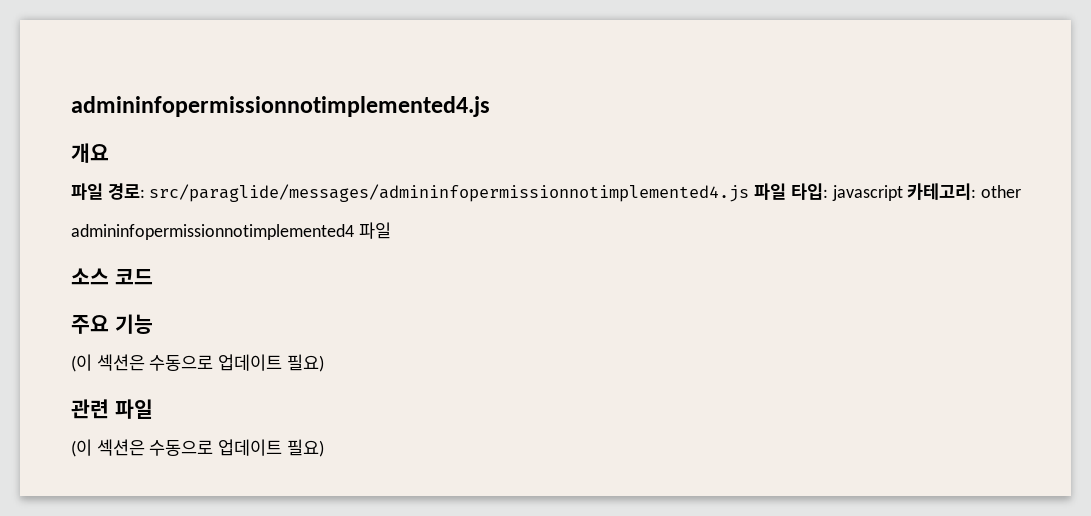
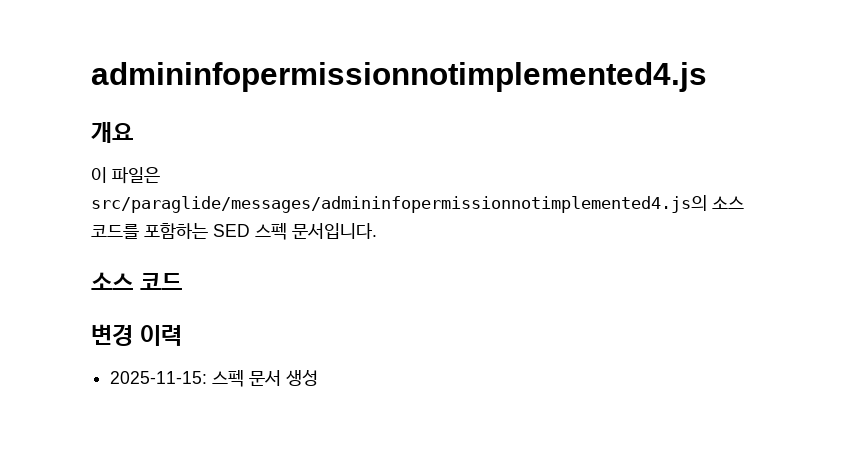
- 파일 경로: src/paraglide/messages/admininfopermissionnotimplemented4.js 파일 타입: javascript 카테고리: other
- admininfopermissionnotimplemented4 파일
+ 이 파일은 src/paraglide/messages/admininfopermissionnotimplemented4.js의 소스 코드를 포함하는 SED 스펙 문서입니다.
  소스 코드
- 주요 기능
- (이 섹션은 수동으로 업데이트 필요)
- 관련 파일
- (이 섹션은 수동으로 업데이트 필요)
+ 변경 이력
+ 2025-11-15: 스펙 문서 생성

